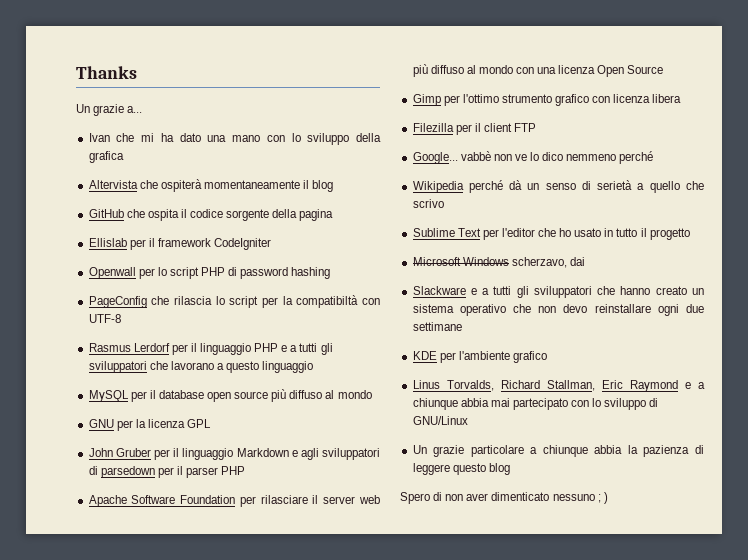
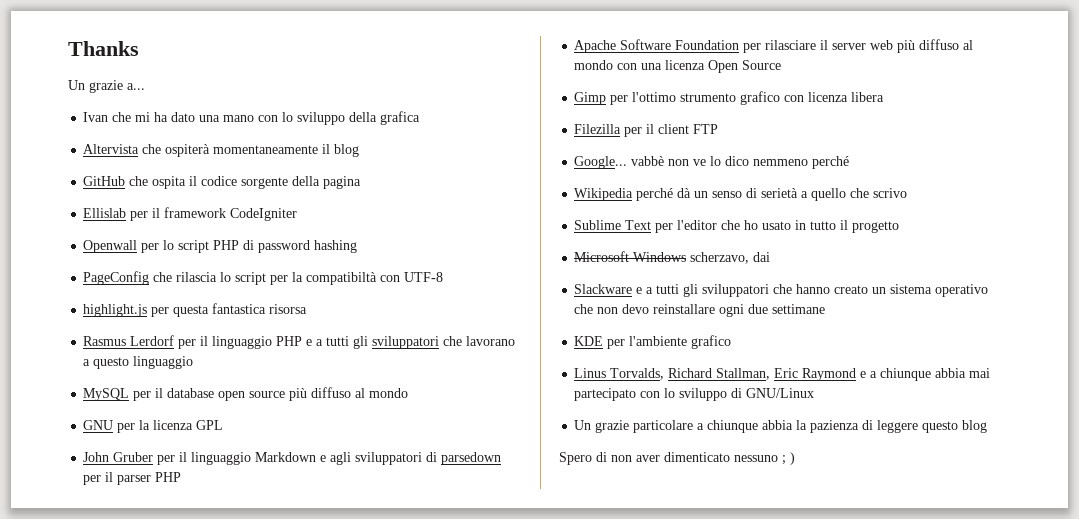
+ highlight.js per questa fantastica risorsa

